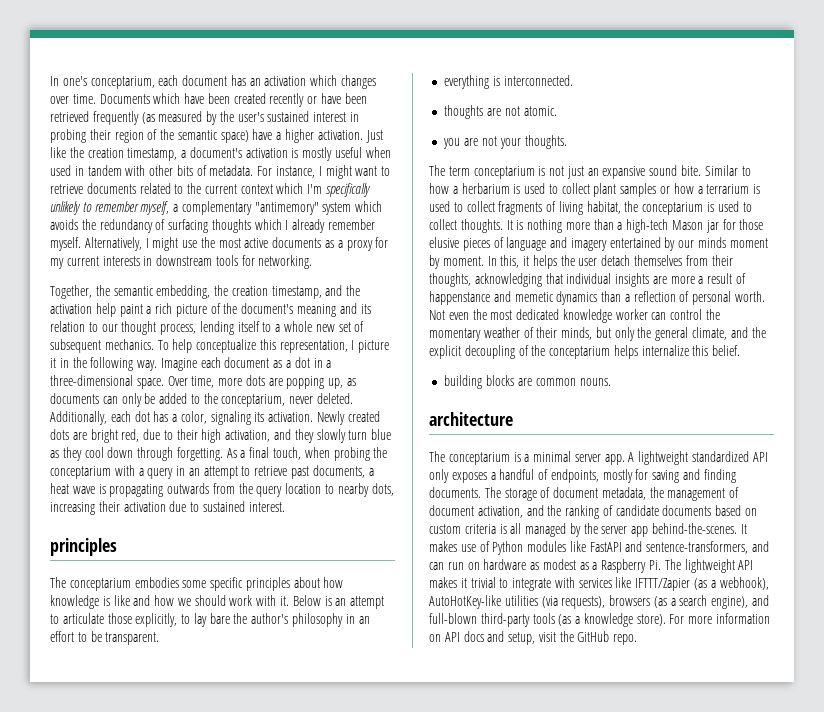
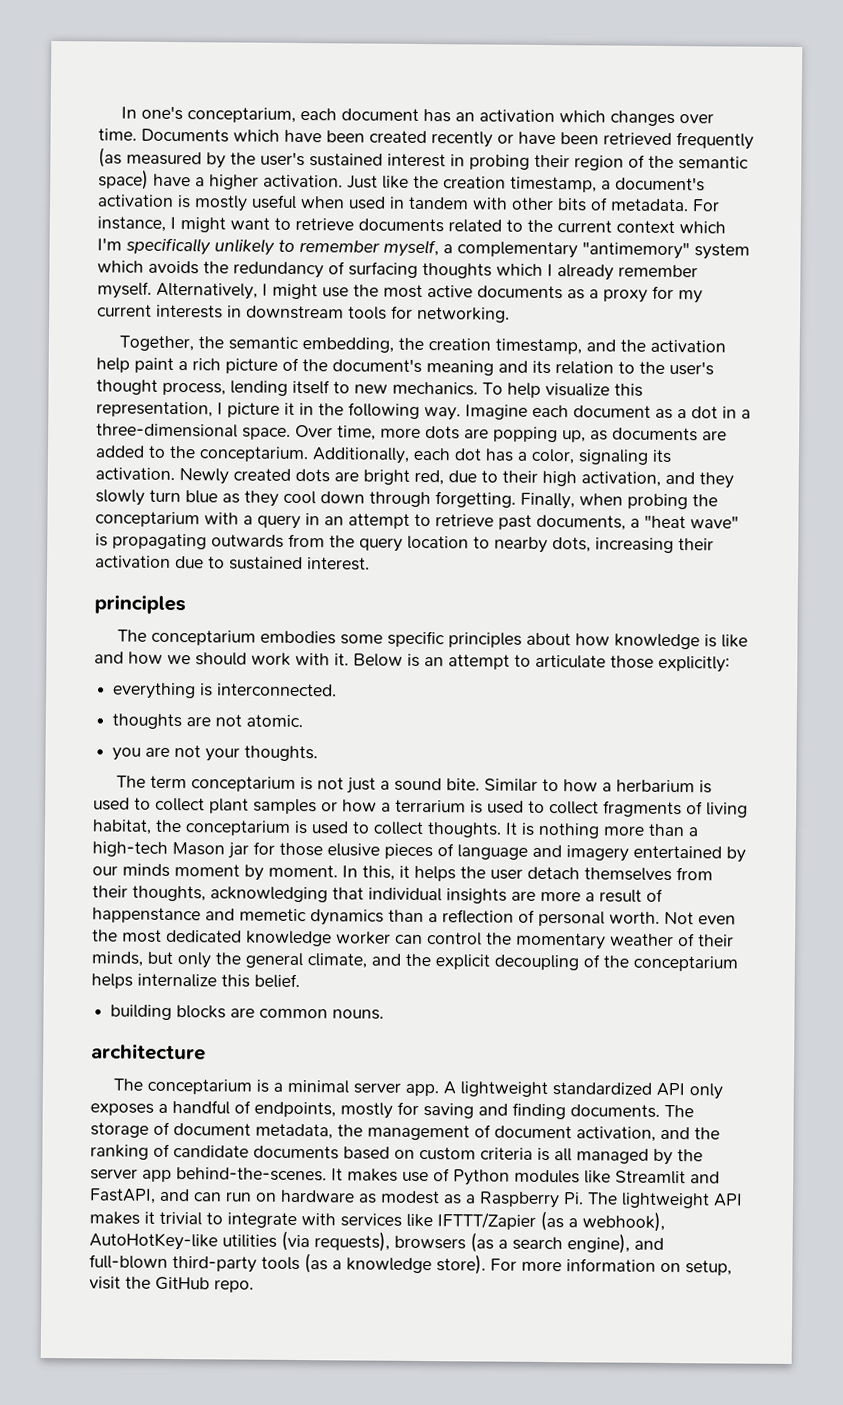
- Together, the semantic embedding, the creation timestamp, and the activation help paint a rich picture of the document's meaning and its relation to our thought process, lending itself to a whole new set of subsequent mechanics.
+ Together, the semantic embedding, the creation timestamp, and the activation help paint a rich picture of the document's meaning and its relation to the user's thought process, lending itself to new mechanics.
- To help conceptualize this representation, I picture it in the following way.
+ To help visualize this representation, I picture it in the following way.
- Over time, more dots are popping up, as documents can only be added to the conceptarium, never deleted.
+ Over time, more dots are popping up, as documents are added to the conceptarium.
- As a final touch, when probing the conceptarium with a query in an attempt to retrieve past documents, a heat wave is propagating outwards from the query location to nearby dots, increasing their activation due to sustained interest.
+ Finally, when probing the conceptarium with a query in an attempt to retrieve past documents, a "heat wave" is propagating outwards from the query location to nearby dots, increasing their activation due to sustained interest.
- Below is an attempt to articulate those explicitly, to lay bare the author's philosophy in an effort to be transparent.
+ Below is an attempt to articulate those explicitly:
- The term conceptarium is not just an expansive sound bite.
+ The term conceptarium is not just a sound bite.
- It makes use of Python modules like FastAPI and sentence-transformers, and can run on hardware as modest as a Raspberry Pi. The lightweight API makes it trivial to integrate with services like IFTTT/Zapier (as a webhook), AutoHotKey-like utilities (via requests), browsers (as a search engine), and full-blown third-party tools (as a knowledge store).
+ It makes use of Python modules like Streamlit and FastAPI, and can run on hardware as modest as a Raspberry Pi. The lightweight API makes it trivial to integrate with services like IFTTT/Zapier (as a webhook), AutoHotKey-like utilities (via requests), browsers (as a search engine), and full-blown third-party tools (as a knowledge store).
- For more information on API docs and setup, visit the GitHub repo.
+ For more information on setup, visit the GitHub repo.

